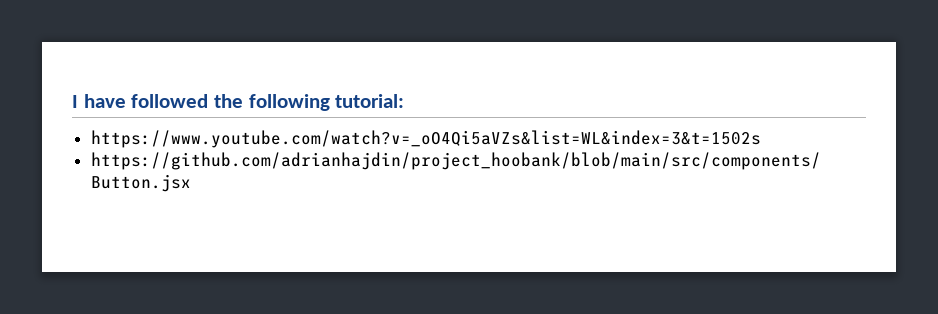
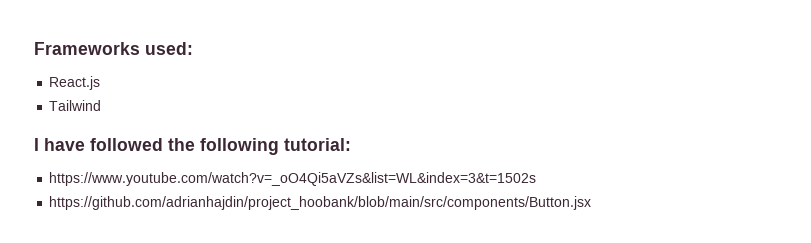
+ Frameworks used:
+ React.js
+ Tailwind

